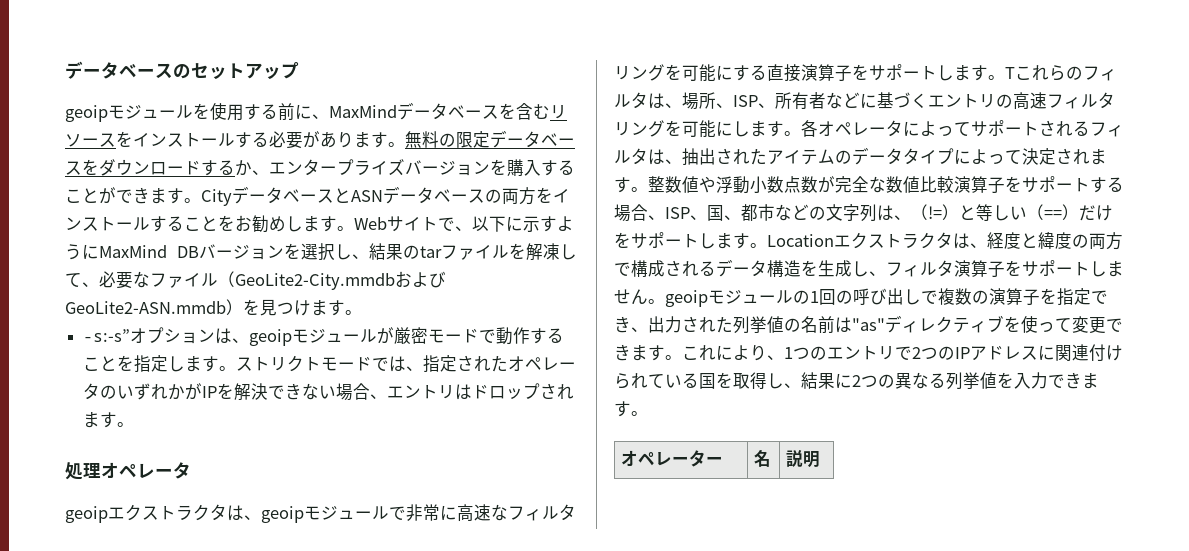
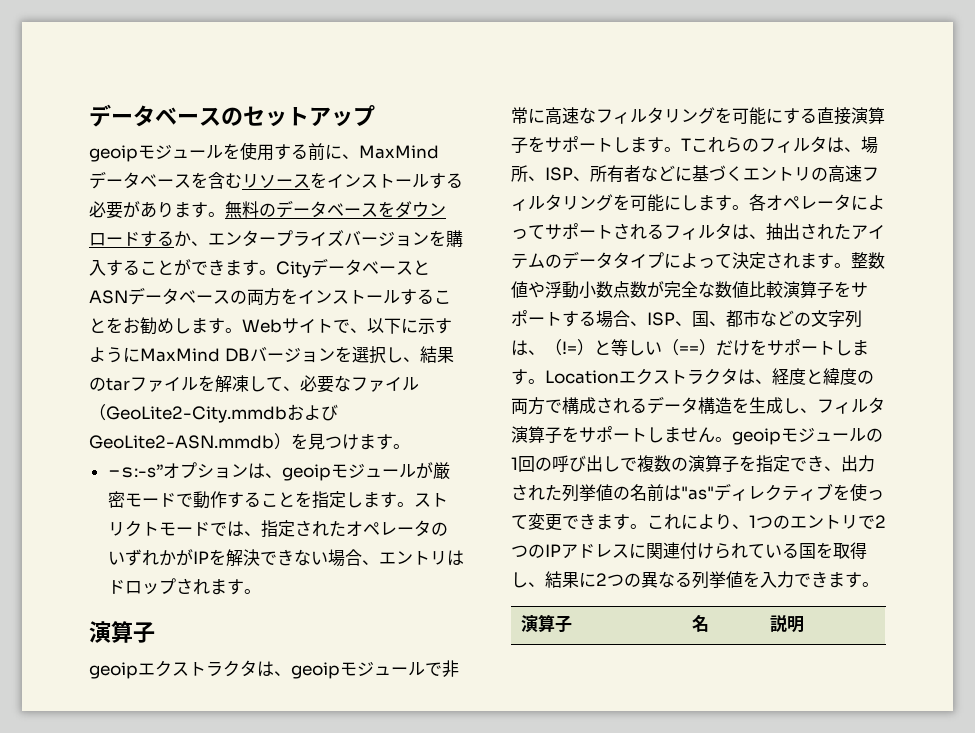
- 無料の限定データベースをダウンロードするか、エンタープライズバージョンを購入することができます。
+ 無料のデータベースをダウンロードするか、エンタープライズバージョンを購入することができます。
  ストリクトモードでは、指定されたオペレータのいずれかがIPを解決できない場合、エントリはドロップされます。
- 処理オペレータ
+ 演算子
- オペレーター | 名 | 説明
+ 演算子 | 名 | 説明

